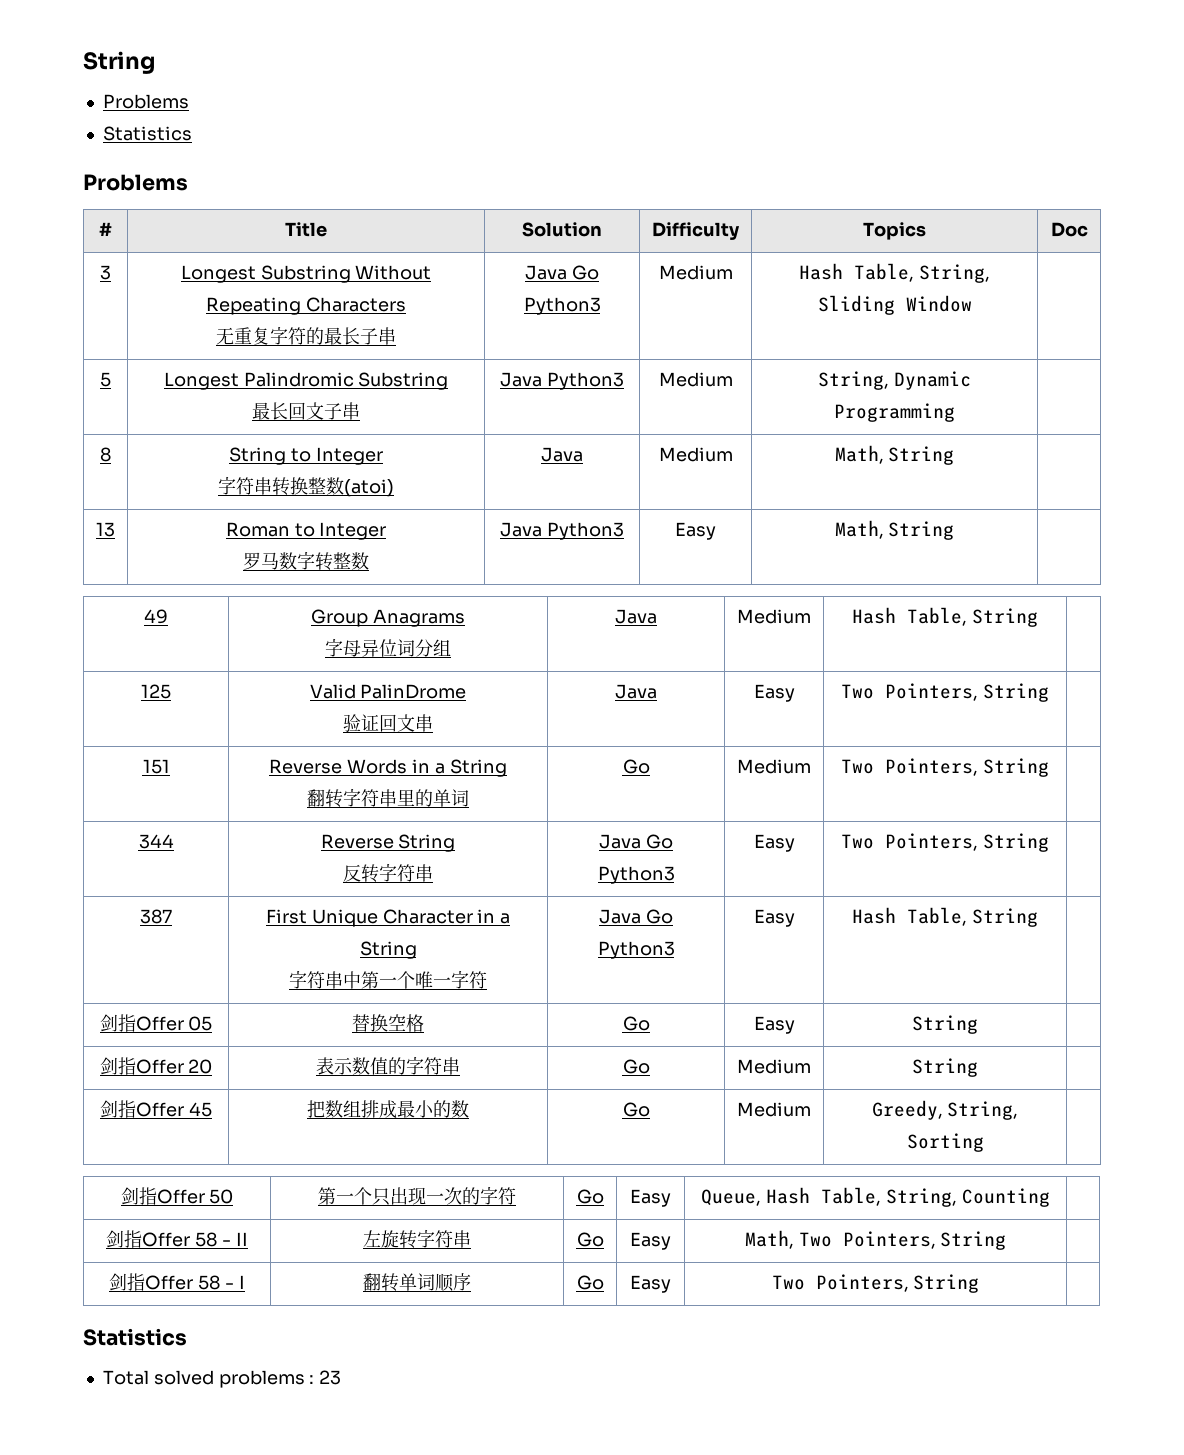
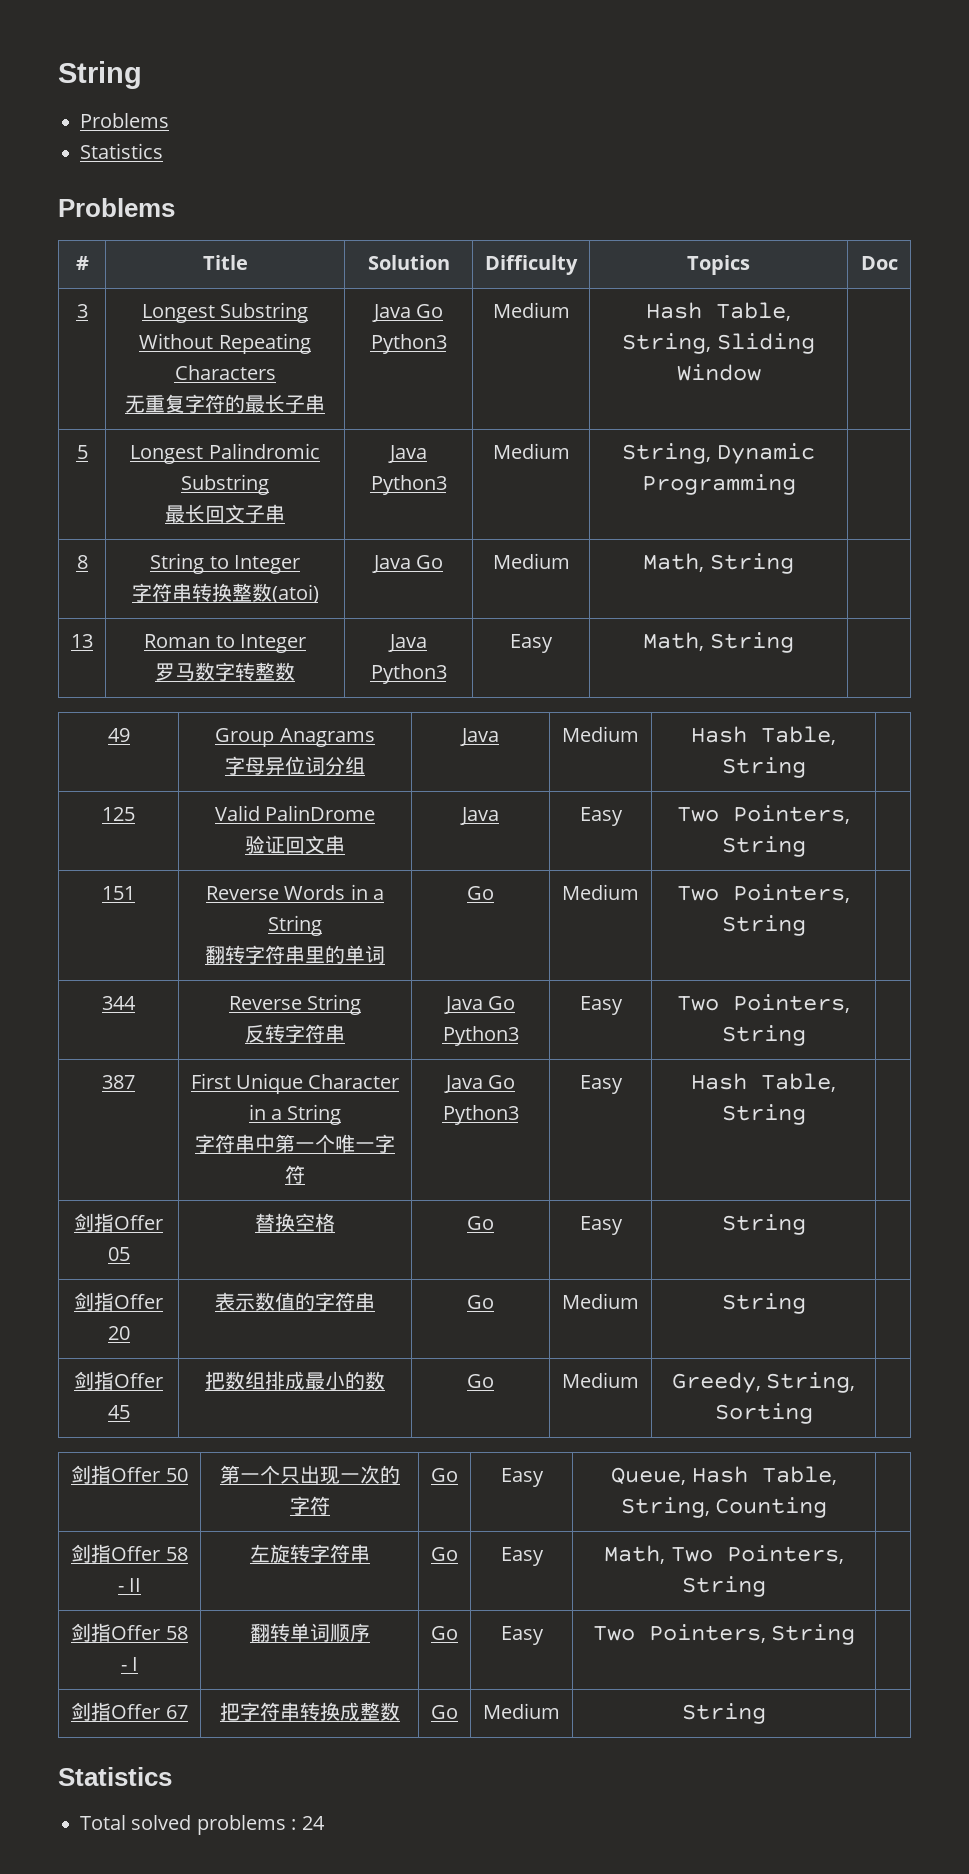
  8 | String to Integer
- 字符串转换整数(atoi) | Java | Medium | Math, String |
+ 字符串转换整数(atoi) | Java Go | Medium | Math, String |
+ 剑指Offer 67 | 把字符串转换成整数 | Go | Medium | String |
- Total solved problems : 23
+ Total solved problems : 24

